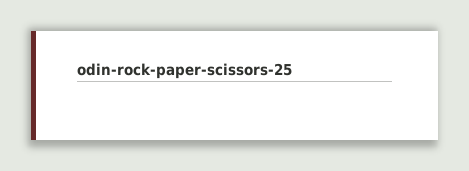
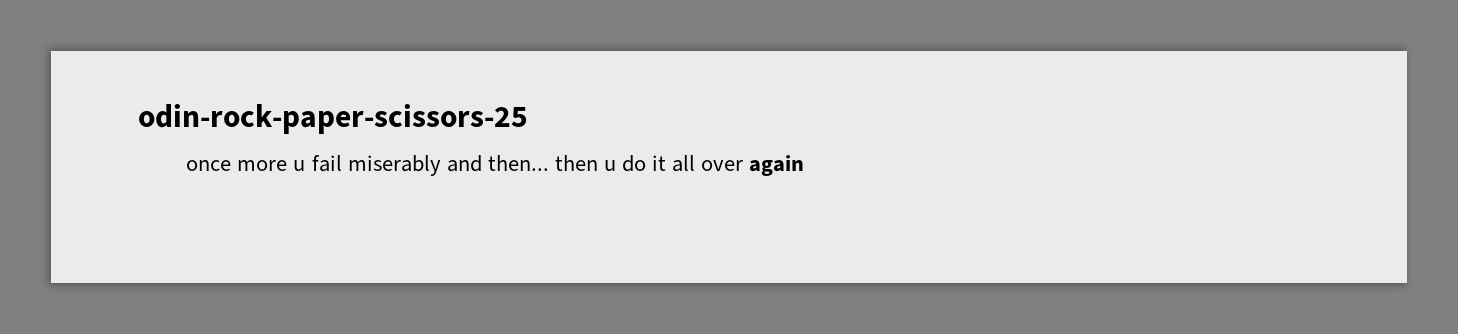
+ once more u fail miserably and then... then u do it all over again

